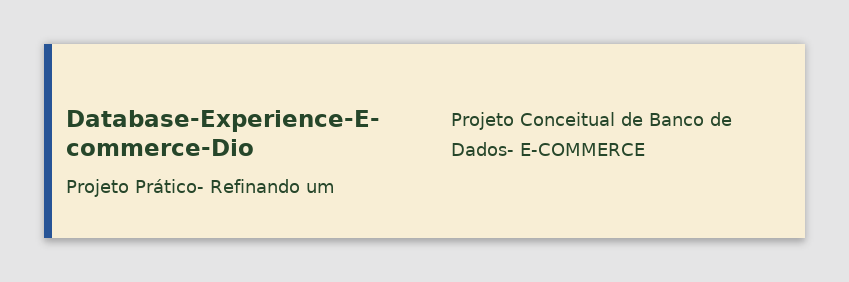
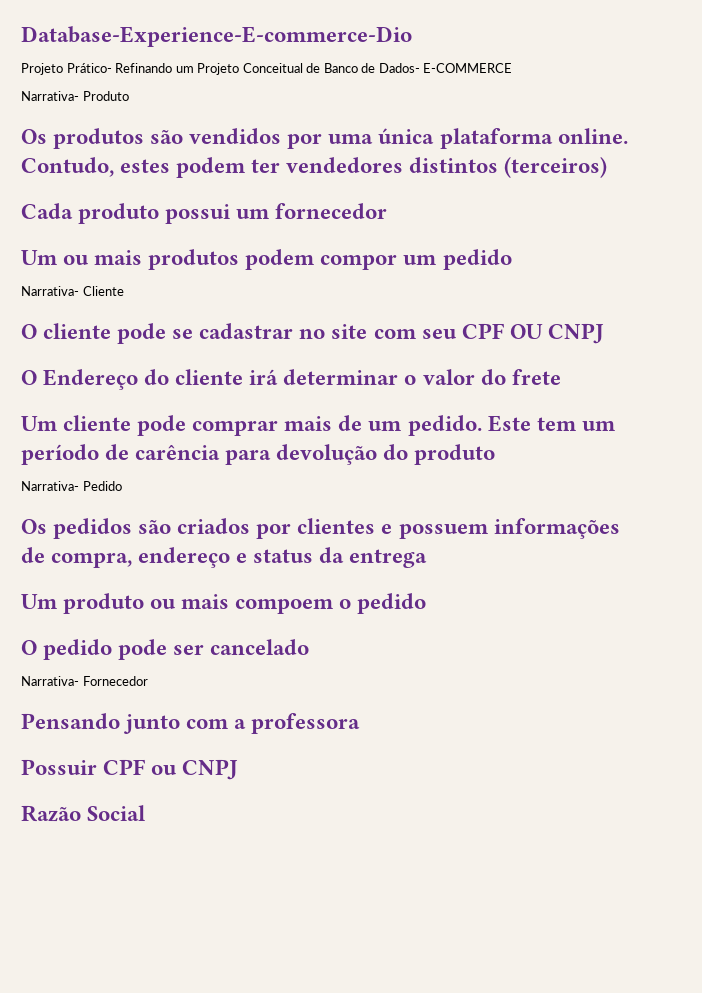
+ Narrativa- Produto
+ Os produtos são vendidos por uma única plataforma online. Contudo, estes podem ter vendedores distintos (terceiros)
+ Cada produto possui um fornecedor
+ Um ou mais produtos podem compor um pedido
+ Narrativa- Cliente
+ O cliente pode se cadastrar no site com seu CPF OU CNPJ
+ O Endereço do cliente irá determinar o valor do frete
+ Um cliente pode comprar mais de um pedido. Este tem um período de carência para devolução do produto
+ Narrativa- Pedido
+ Os pedidos são criados por clientes e possuem informações de compra, endereço e status da entrega
+ Um produto ou mais compoem o pedido
+ O pedido pode ser cancelado
+ Narrativa- Fornecedor
+ Pensando junto com a professora
+ Possuir CPF ou CNPJ
+ Razão Social

